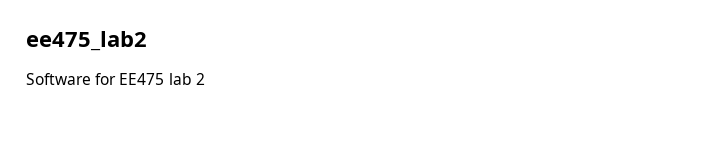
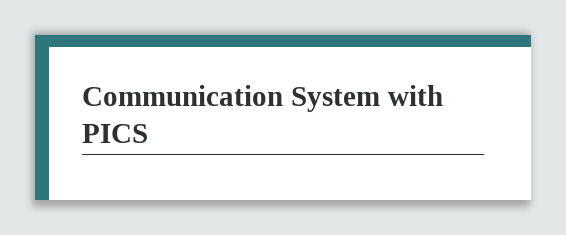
- ee475_lab2
- Software for EE475 lab 2
+ Communication System with PICS

